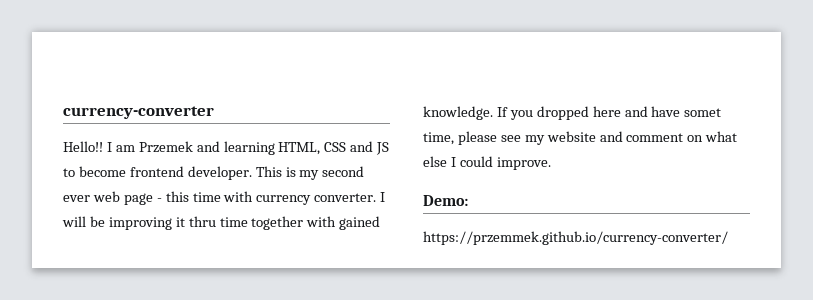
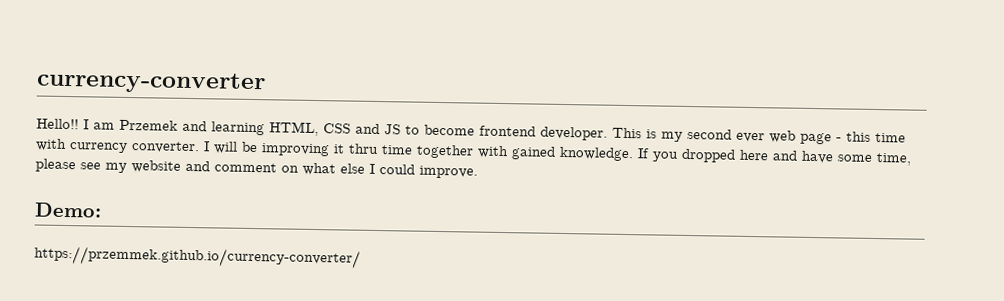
- If you dropped here and have somet time, please see my website and comment on what else I could improve.
+ If you dropped here and have some time, please see my website and comment on what else I could improve.

